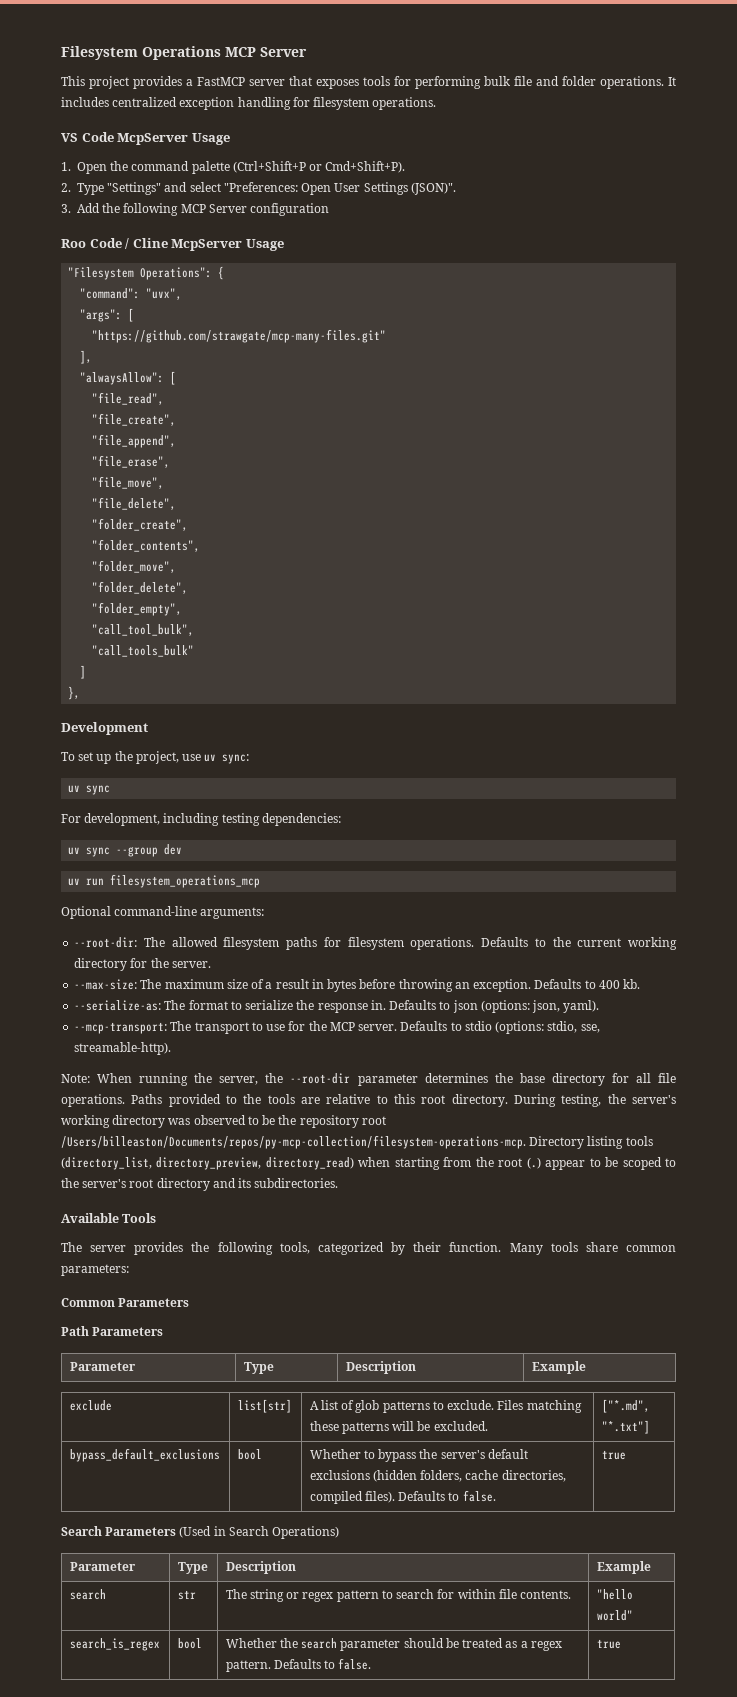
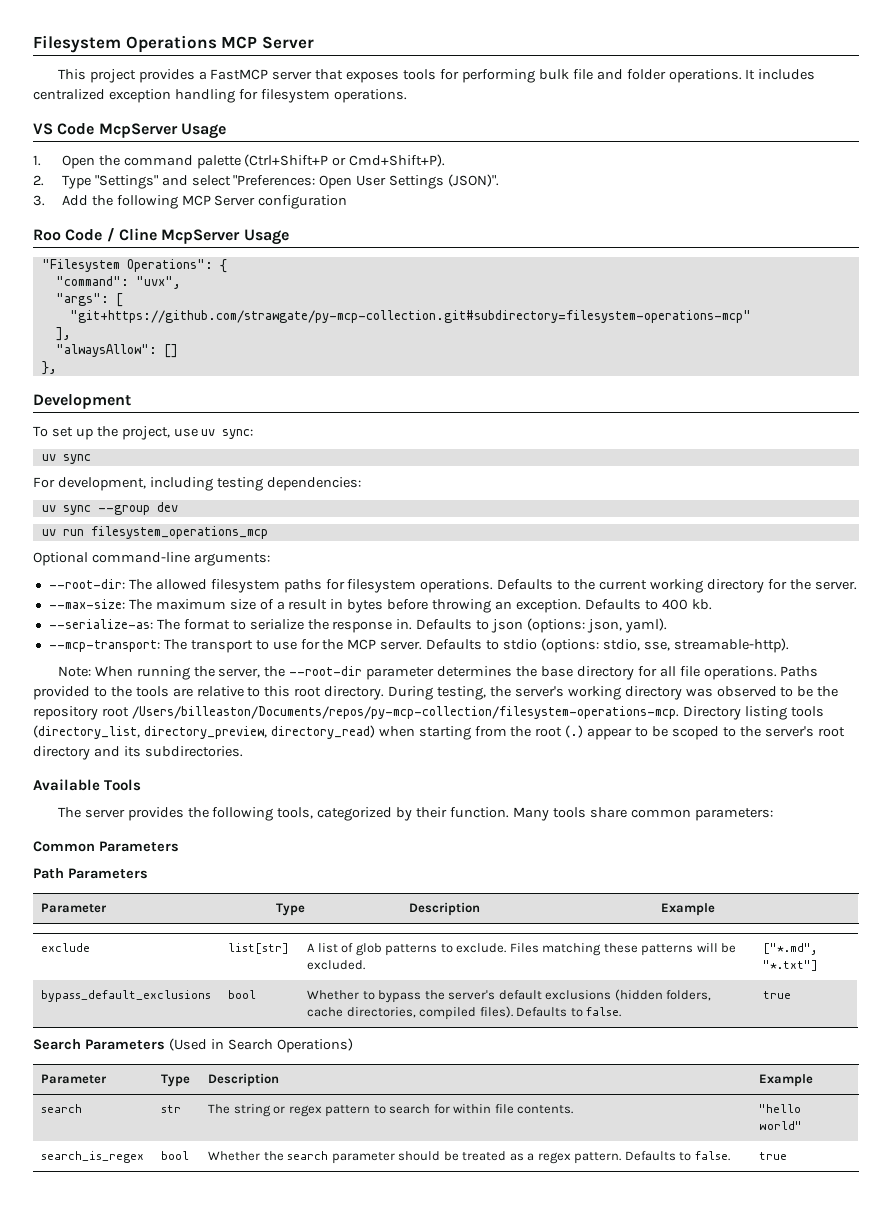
- "https://github.com/strawgate/mcp-many-files.git"
+ "git+https://github.com/strawgate/py-mcp-collection.git#subdirectory=filesystem-operations-mcp"
- "alwaysAllow": [
- "file_read",
- "file_create",
- "file_append",
- "file_erase",
- "file_move",
- "file_delete",
- "folder_create",
- "folder_contents",
- "folder_move",
- "folder_delete",
- "folder_empty",
- "call_tool_bulk",
- "call_tools_bulk"
- ]
+ "alwaysAllow": []

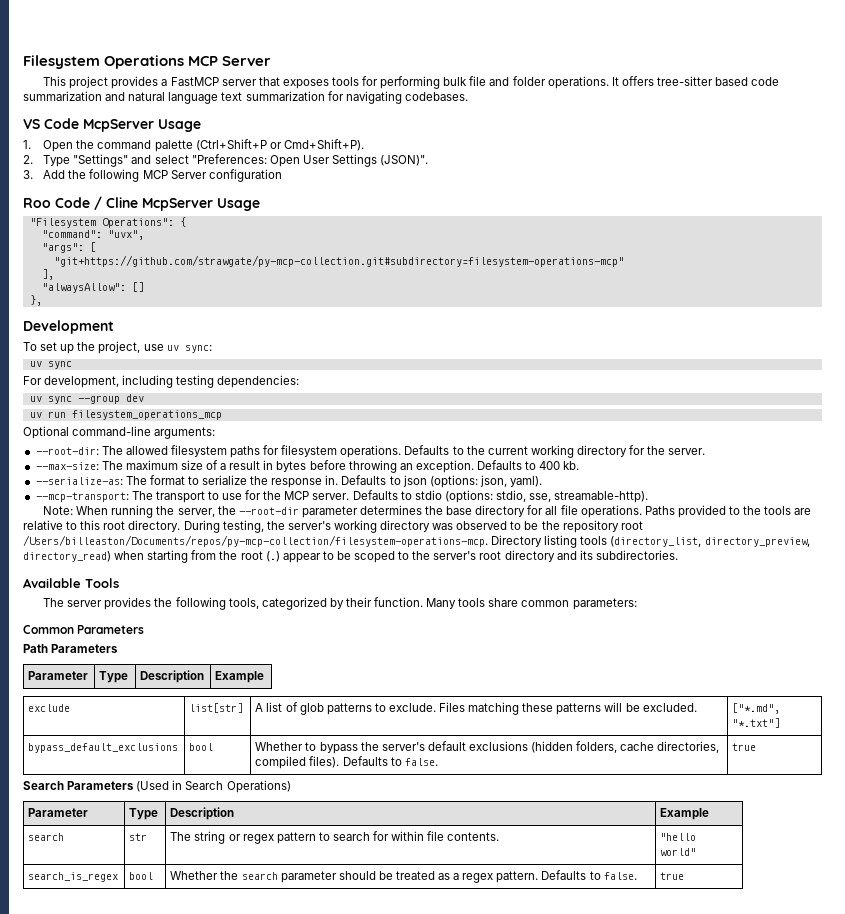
- It includes centralized exception handling for filesystem operations.
+ It offers tree-sitter based code summarization and natural language text summarization for navigating codebases.

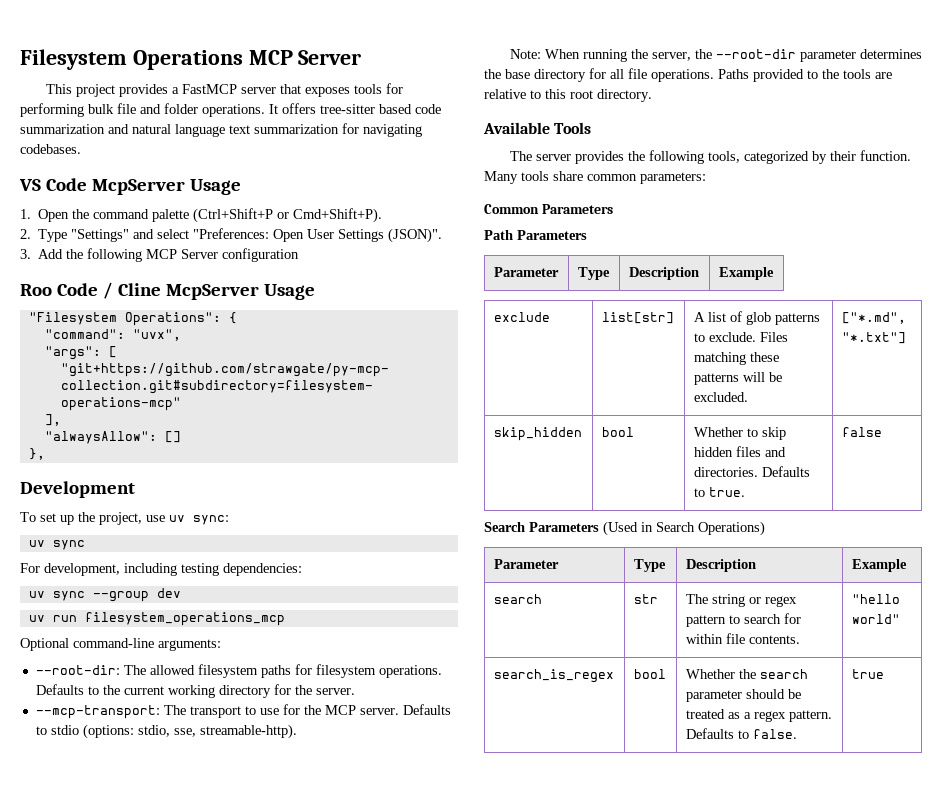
- --max-size: The maximum size of a result in bytes before throwing an exception. Defaults to 400 kb.
- --serialize-as: The format to serialize the response in. Defaults to json (options: json, yaml).
- During testing, the server's working directory was observed to be the repository root /Users/billeaston/Documents/repos/py-mcp-collection/filesystem-operations-mcp. Directory listing tools (directory_list, directory_preview, directory_read) when starting from the root (.) appear to be scoped to the server's root directory and its subdirectories.
- bypass_default_exclusions | bool | Whether to bypass the server's default exclusions (hidden folders, cache directories, compiled files). Defaults to false. | true
+ skip_hidden | bool | Whether to skip hidden files and directories. Defaults to true. | false

